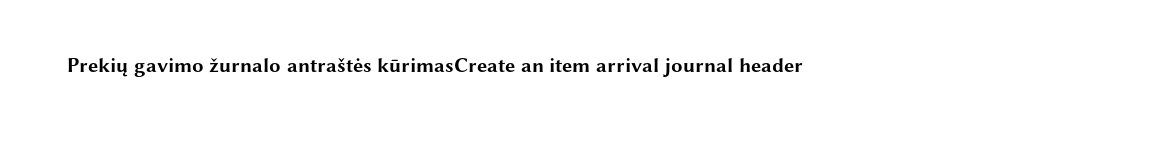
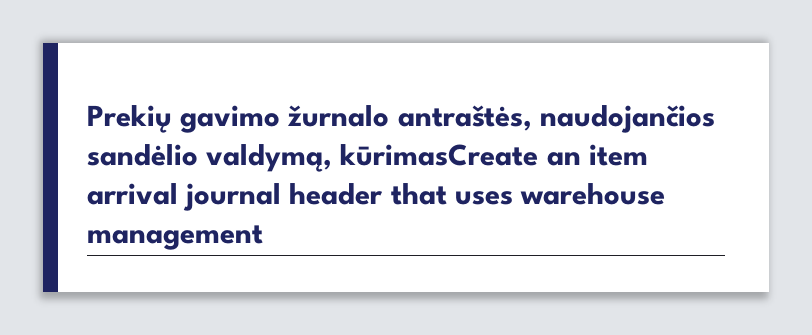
- Prekių gavimo žurnalo antraštės kūrimasCreate an item arrival journal header
+ Prekių gavimo žurnalo antraštės, naudojančios sandėlio valdymą, kūrimasCreate an item arrival journal header that uses warehouse management

